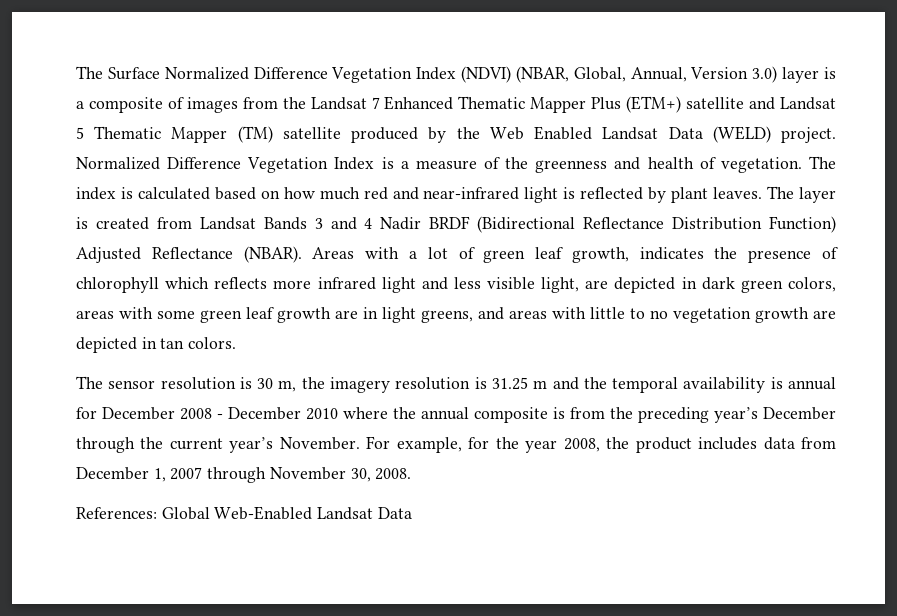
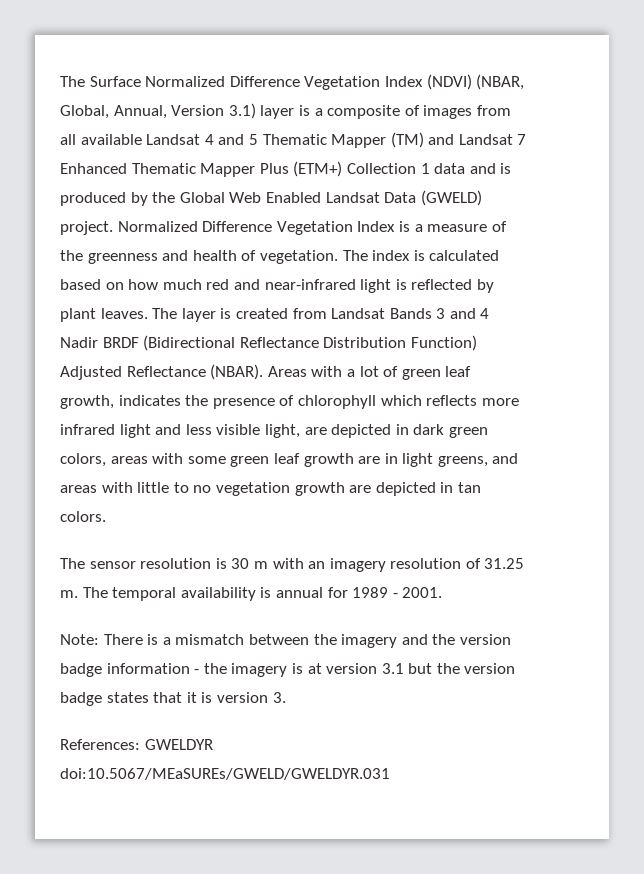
- The Surface Normalized Difference Vegetation Index (NDVI) (NBAR, Global, Annual, Version 3.0) layer is a composite of images from the Landsat 7 Enhanced Thematic Mapper Plus (ETM+) satellite and Landsat 5 Thematic Mapper (TM) satellite produced by the Web Enabled Landsat Data (WELD) project.
+ The Surface Normalized Difference Vegetation Index (NDVI) (NBAR, Global, Annual, Version 3.1) layer is a composite of images from all available Landsat 4 and 5 Thematic Mapper (TM) and Landsat 7 Enhanced Thematic Mapper Plus (ETM+) Collection 1 data and is produced by the Global Web Enabled Landsat Data (GWELD) project.
- The sensor resolution is 30 m, the imagery resolution is 31.25 m and the temporal availability is annual for December 2008 - December 2010 where the annual composite is from the preceding year’s December through the current year’s November. For example, for the year 2008, the product includes data from December 1, 2007 through November 30, 2008.
- References: Global Web-Enabled Landsat Data
+ The sensor resolution is 30 m with an imagery resolution of 31.25 m. The temporal availability is annual for 1989 - 2001.
+ Note: There is a mismatch between the imagery and the version badge information - the imagery is at version 3.1 but the version badge states that it is version 3.
+ References: GWELDYR doi:10.5067/MEaSUREs/GWELD/GWELDYR.031

